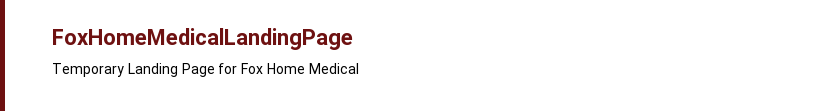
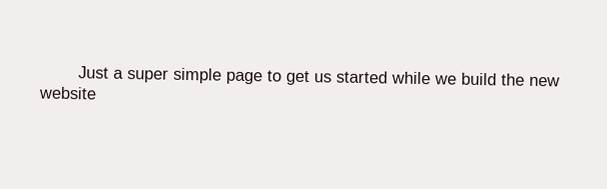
- FoxHomeMedicalLandingPage
- Temporary Landing Page for Fox Home Medical
+ Just a super simple page to get us started while we build the new website

